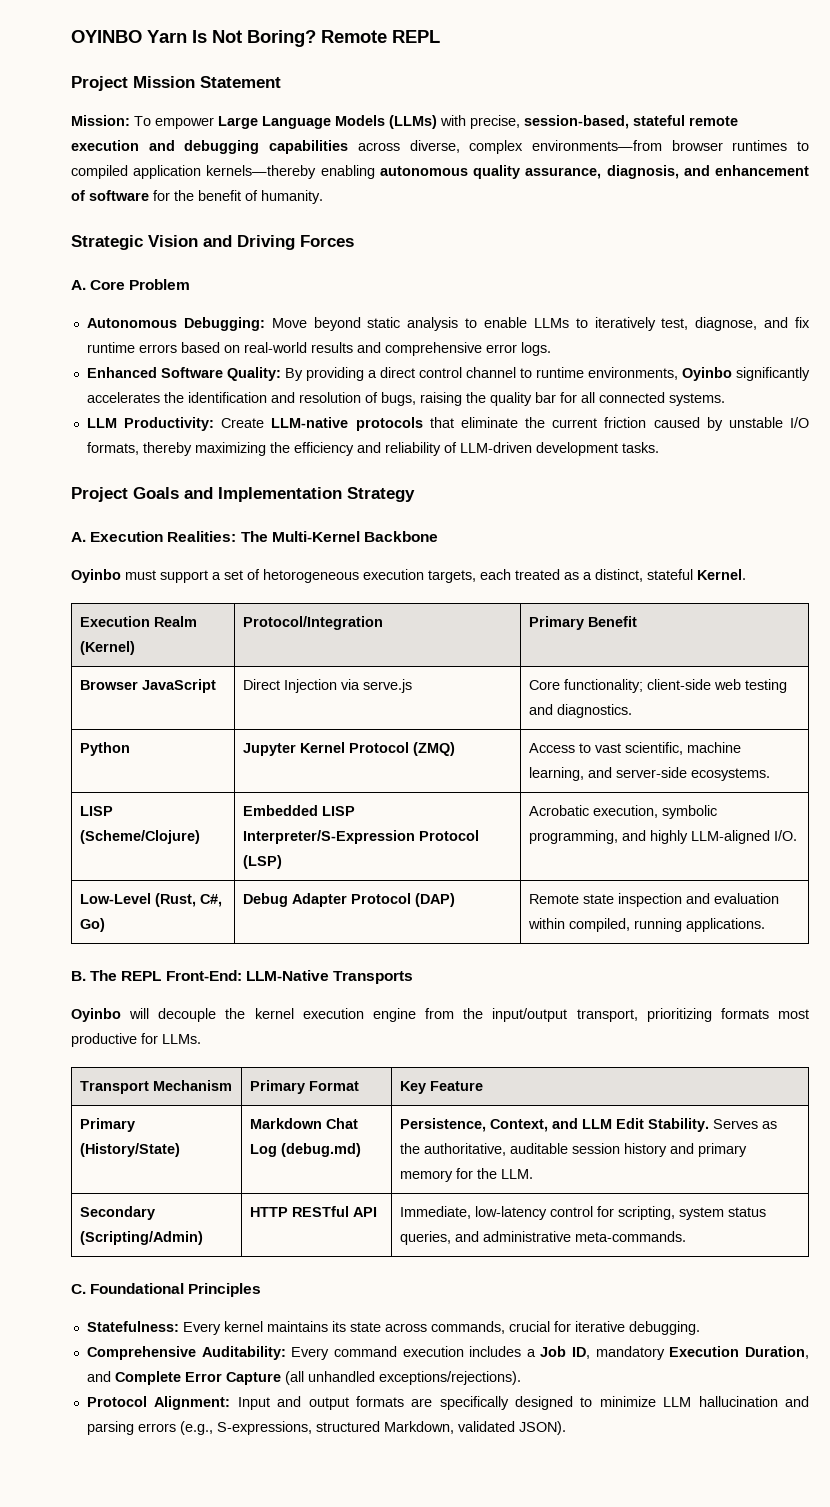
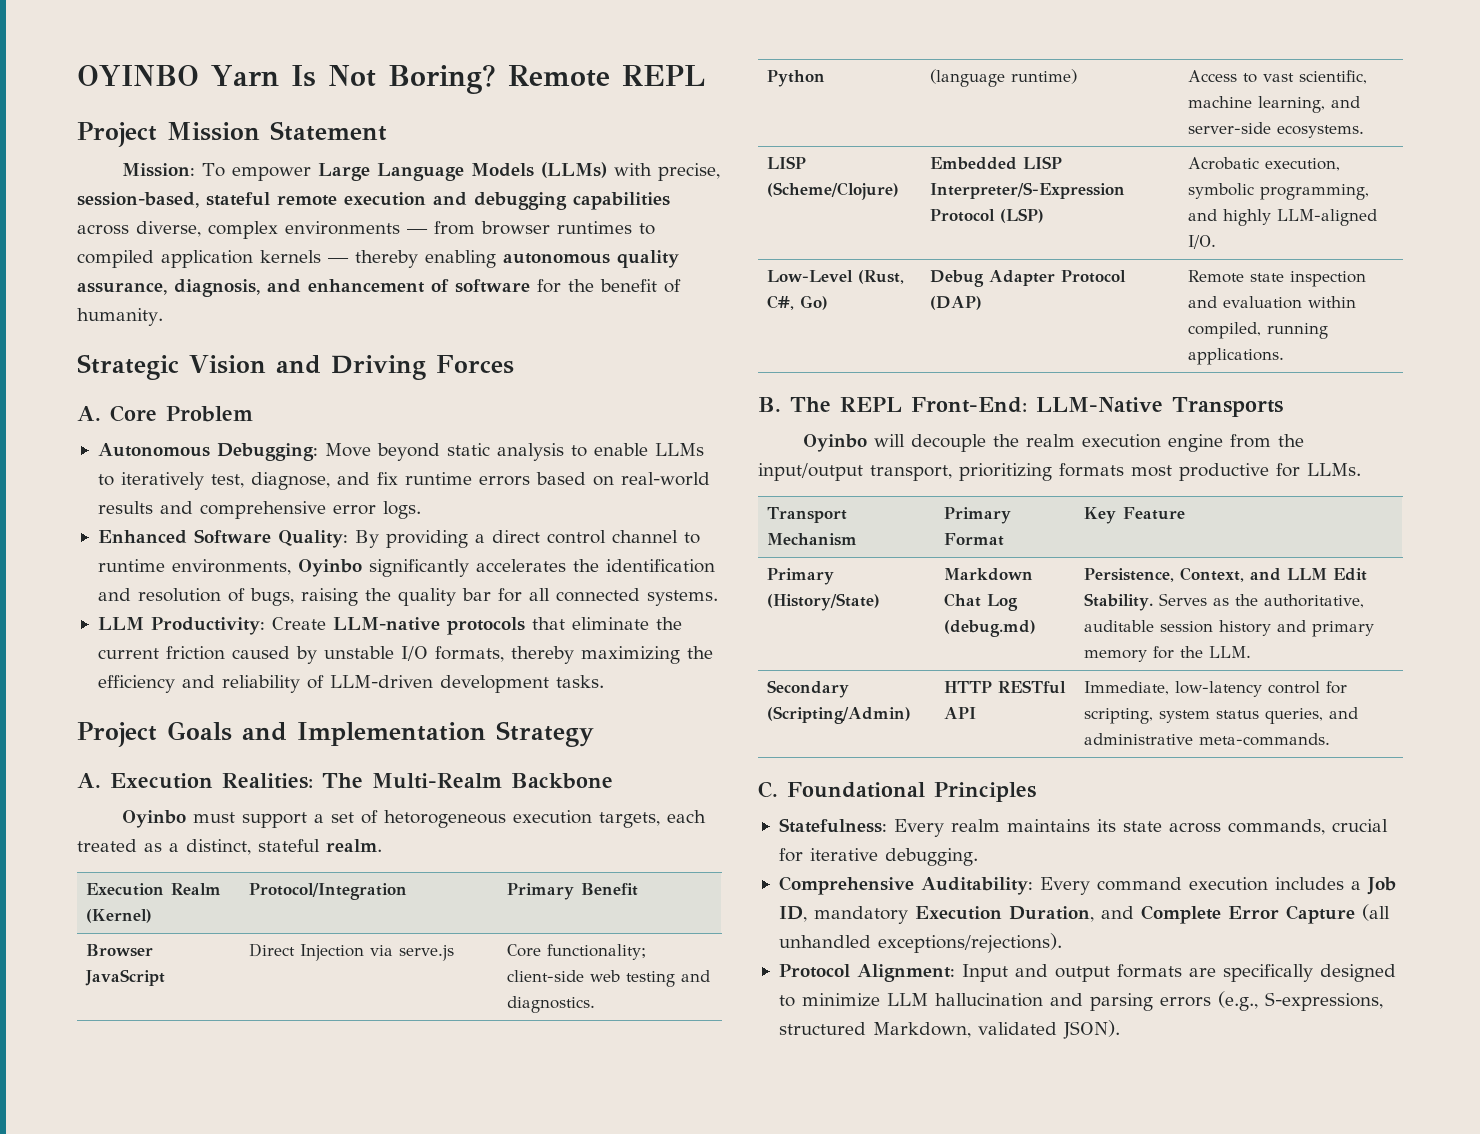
- Mission: To empower Large Language Models (LLMs) with precise, session-based, stateful remote execution and debugging capabilities across diverse, complex environments—from browser runtimes to compiled application kernels—thereby enabling autonomous quality assurance, diagnosis, and enhancement of software for the benefit of humanity.
+ Mission: To empower Large Language Models (LLMs) with precise, session-based, stateful remote execution and debugging capabilities across diverse, complex environments — from browser runtimes to compiled application kernels — thereby enabling autonomous quality assurance, diagnosis, and enhancement of software for the benefit of humanity.
- A. Execution Realities: The Multi-Kernel Backbone
+ A. Execution Realities: The Multi-Realm Backbone
- Oyinbo must support a set of hetorogeneous execution targets, each treated as a distinct, stateful Kernel.
+ Oyinbo must support a set of hetorogeneous execution targets, each treated as a distinct, stateful realm.
- Python | Jupyter Kernel Protocol (ZMQ) | Access to vast scientific, machine learning, and server-side ecosystems.
+ Python | (language runtime) | Access to vast scientific, machine learning, and server-side ecosystems.
- Oyinbo will decouple the kernel execution engine from the input/output transport, prioritizing formats most productive for LLMs.
+ Oyinbo will decouple the realm execution engine from the input/output transport, prioritizing formats most productive for LLMs.
- Statefulness: Every kernel maintains its state across commands, crucial for iterative debugging.
+ Statefulness: Every realm maintains its state across commands, crucial for iterative debugging.

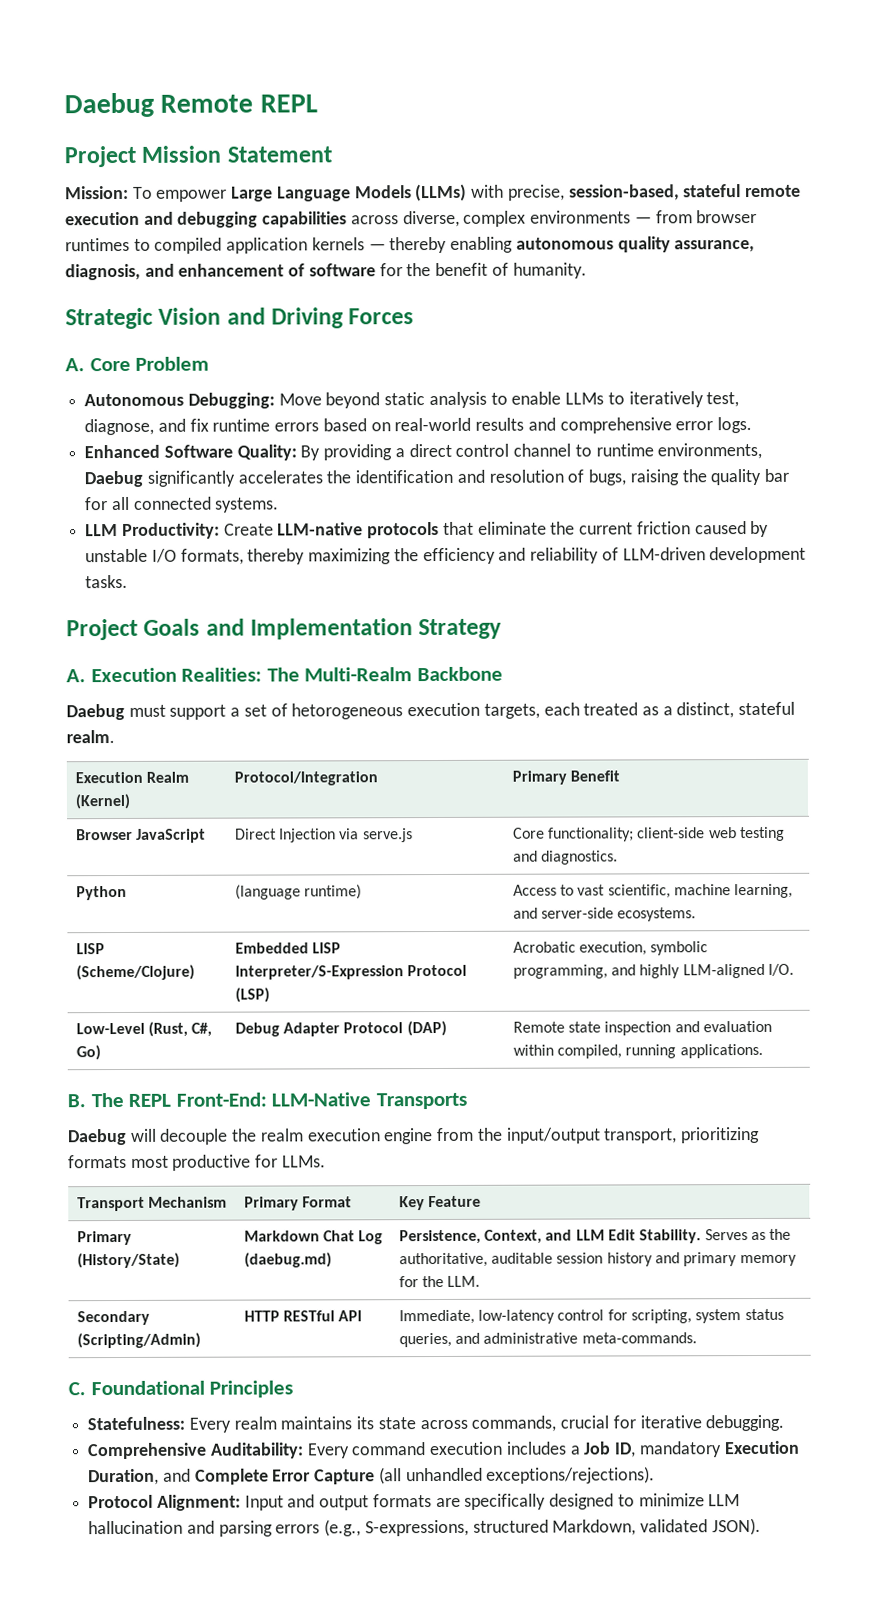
- OYINBO Yarn Is Not Boring? Remote REPL
+ Daebug Remote REPL
- Enhanced Software Quality: By providing a direct control channel to runtime environments, Oyinbo significantly accelerates the identification and resolution of bugs, raising the quality bar for all connected systems.
+ Enhanced Software Quality: By providing a direct control channel to runtime environments, Daebug significantly accelerates the identification and resolution of bugs, raising the quality bar for all connected systems.
- Oyinbo must support a set of hetorogeneous execution targets, each treated as a distinct, stateful realm.
+ Daebug must support a set of hetorogeneous execution targets, each treated as a distinct, stateful realm.
- Oyinbo will decouple the realm execution engine from the input/output transport, prioritizing formats most productive for LLMs.
+ Daebug will decouple the realm execution engine from the input/output transport, prioritizing formats most productive for LLMs.
- Primary (History/State) | Markdown Chat Log (debug.md) | Persistence, Context, and LLM Edit Stability. Serves as the authoritative, auditable session history and primary memory for the LLM.
+ Primary (History/State) | Markdown Chat Log (daebug.md) | Persistence, Context, and LLM Edit Stability. Serves as the authoritative, auditable session history and primary memory for the LLM.

